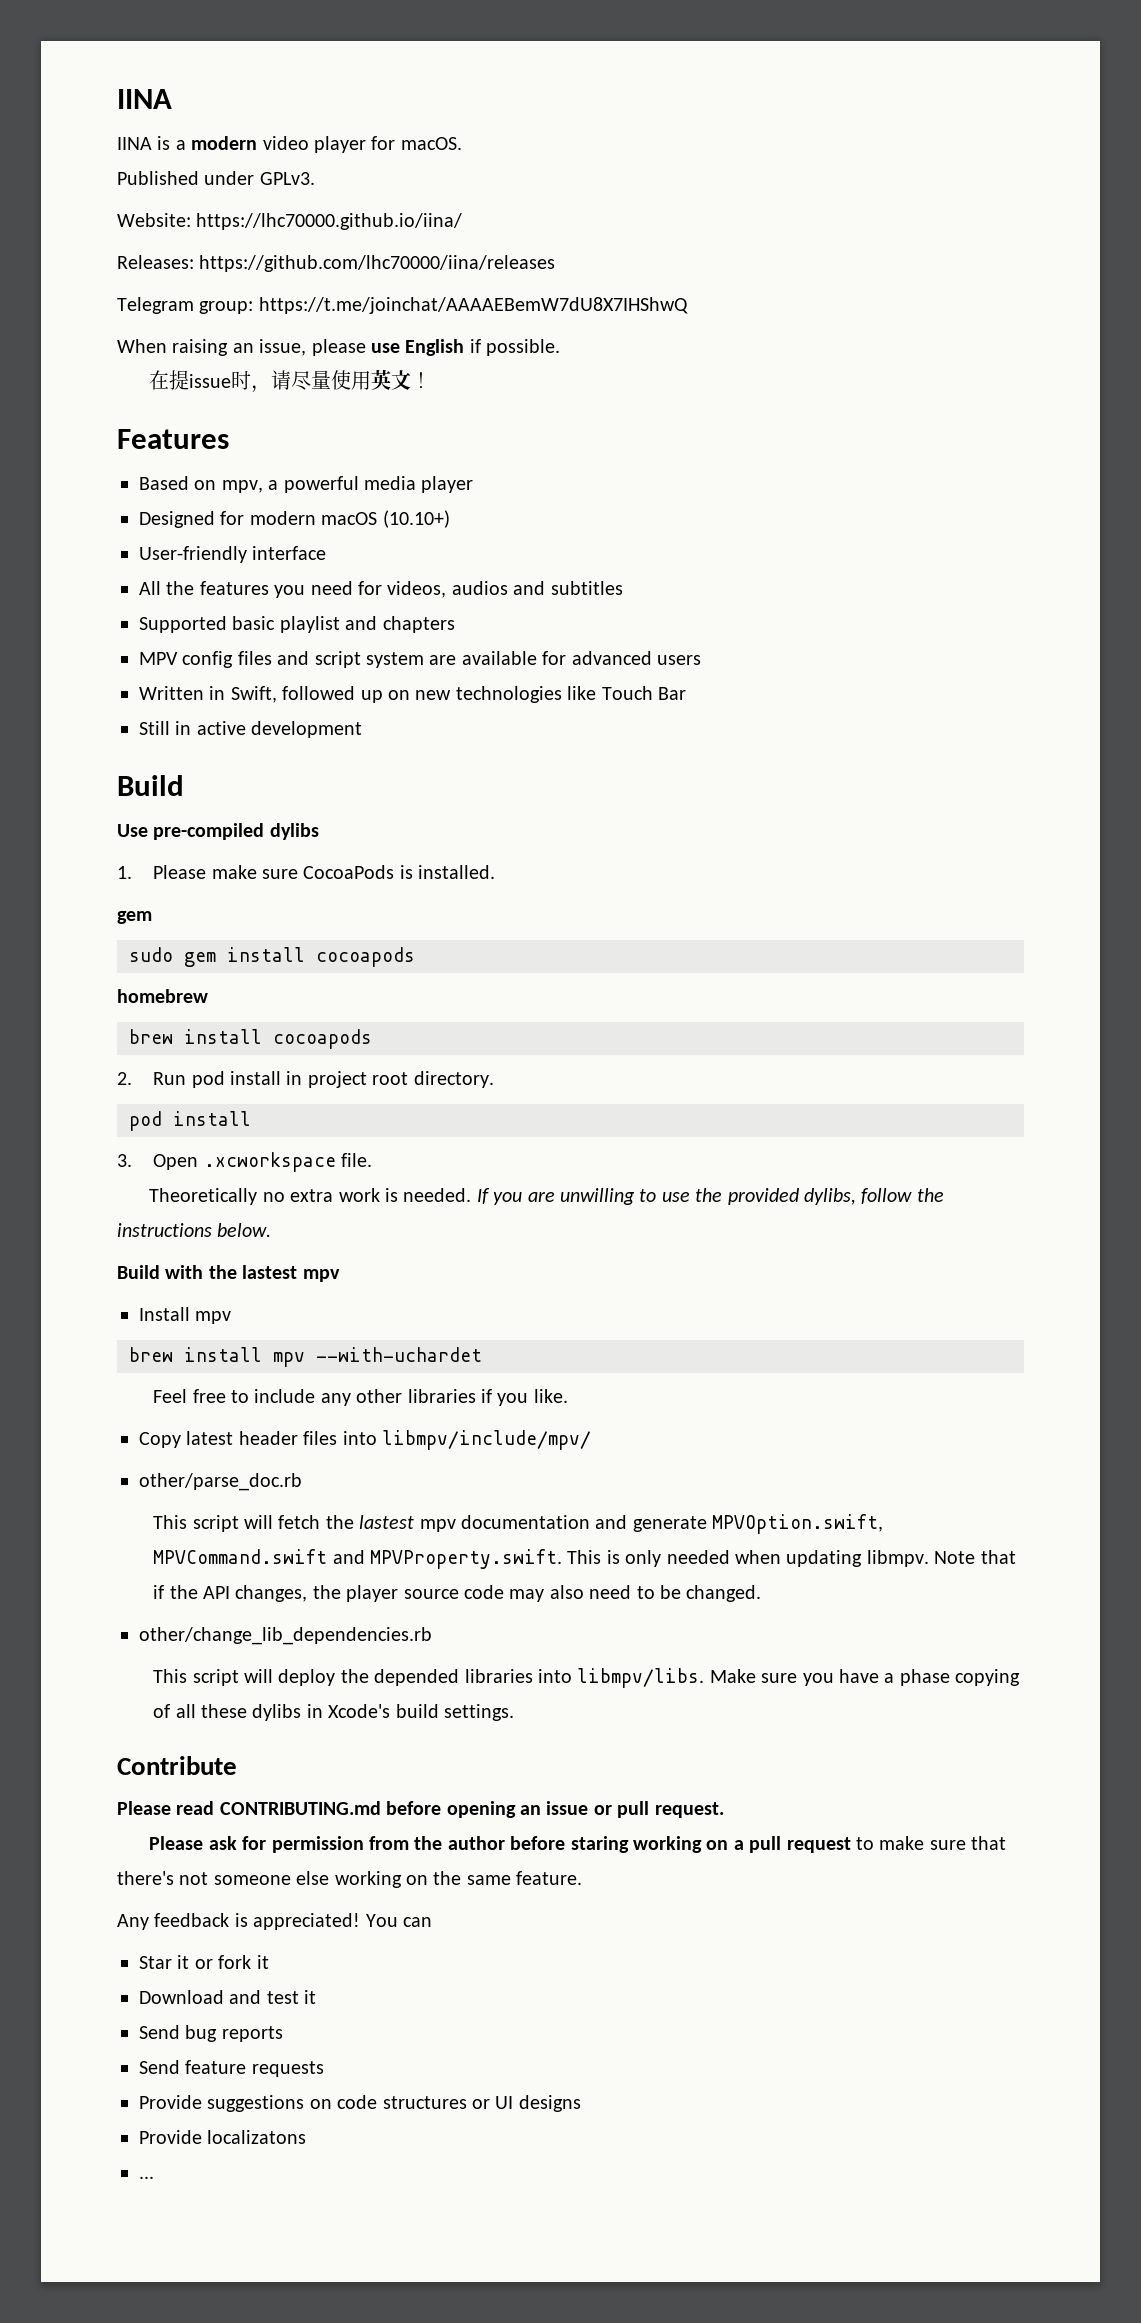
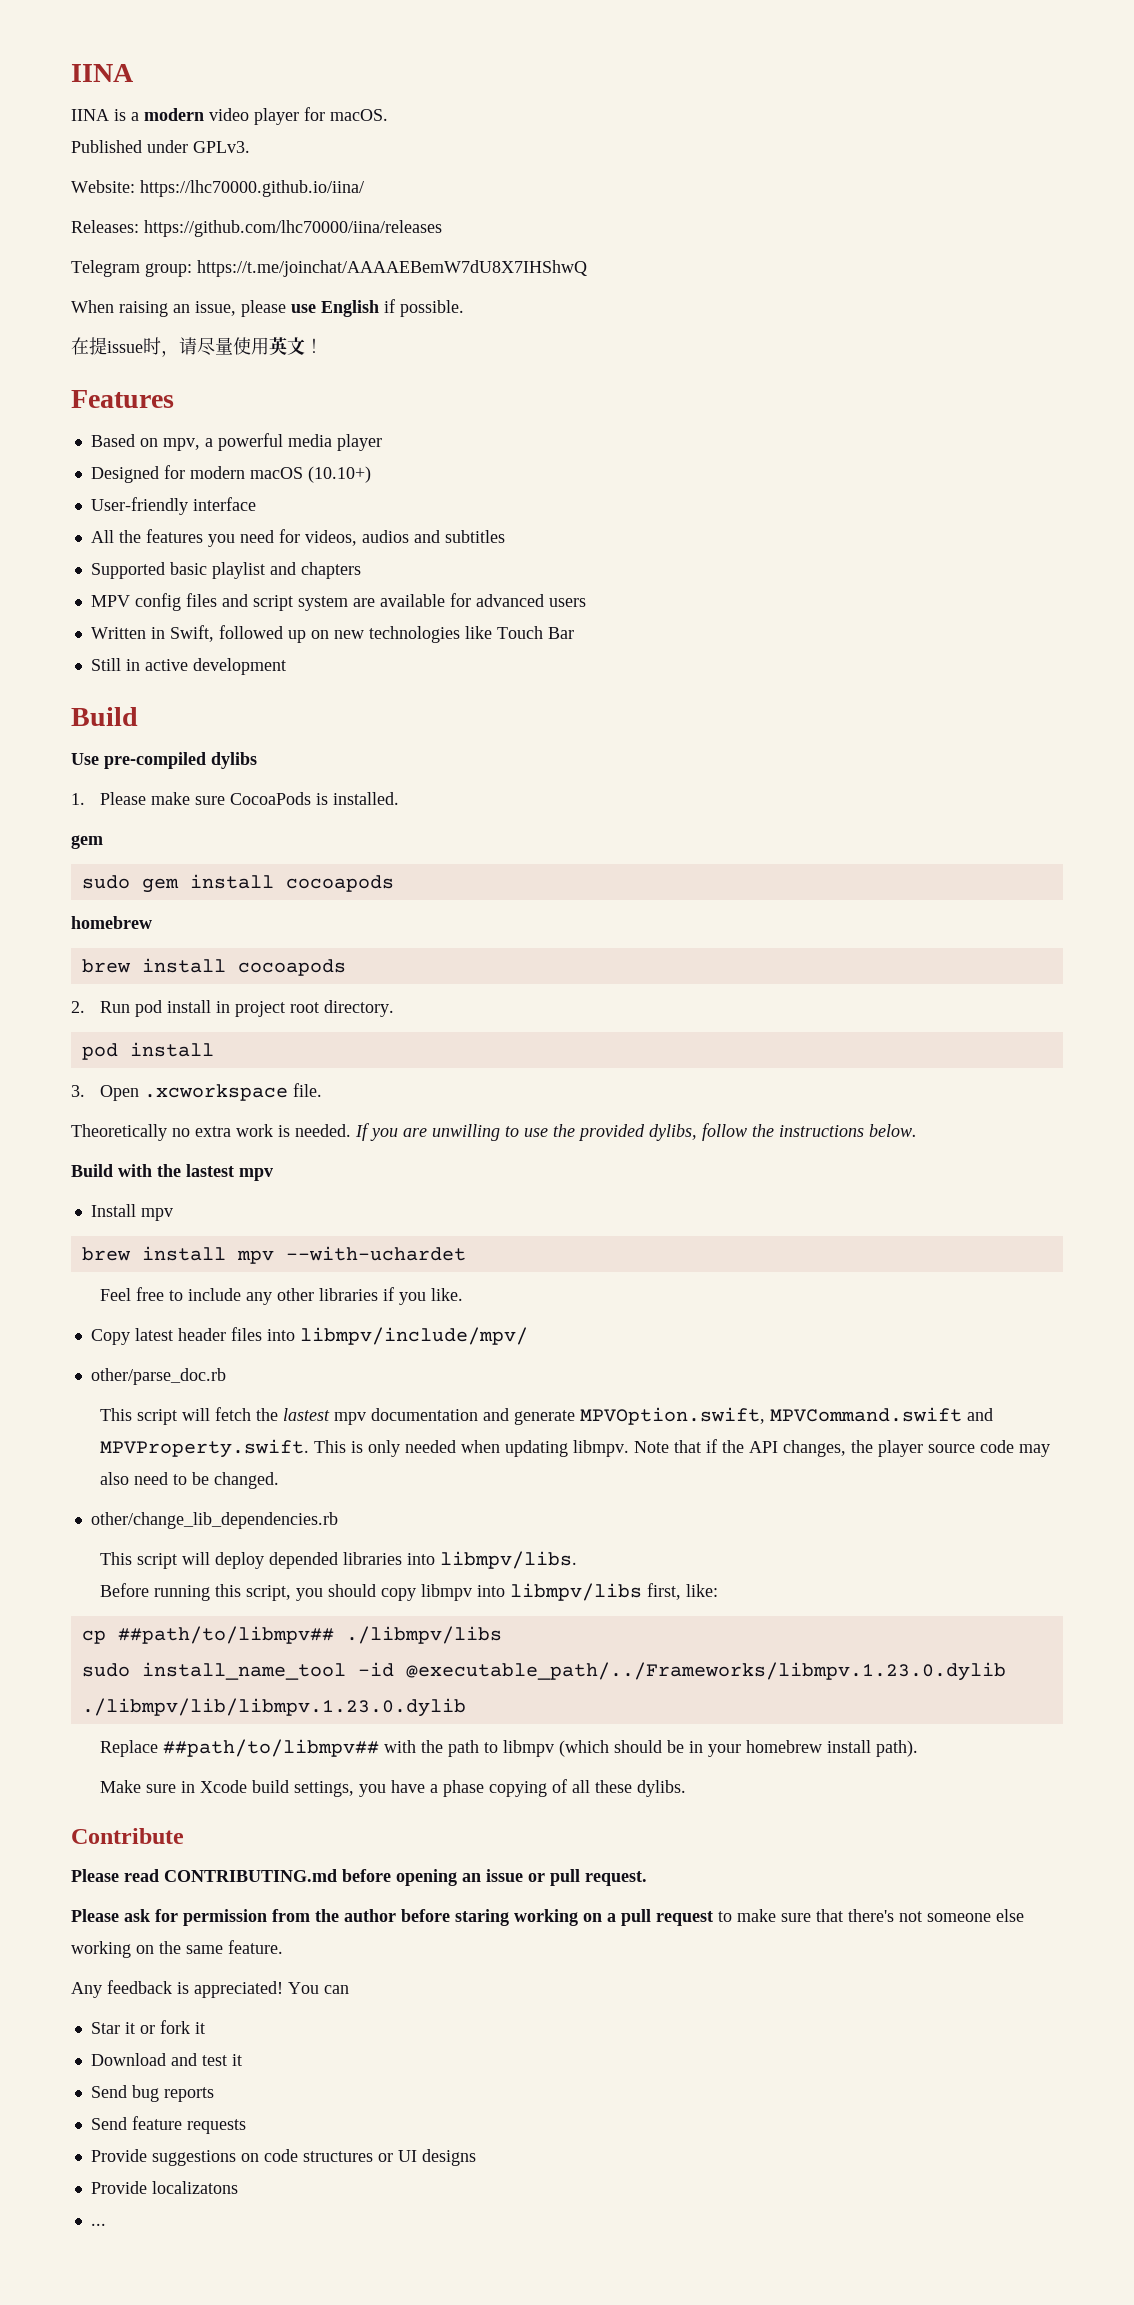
- This script will deploy the depended libraries into libmpv/libs. Make sure you have a phase copying of all these dylibs in Xcode's build settings.
+ This script will deploy depended libraries into libmpv/libs.
+ Before running this script, you should copy libmpv into libmpv/libs first, like:
+ cp ##path/to/libmpv## ./libmpv/libs
+ sudo install_name_tool -id @executable_path/../Frameworks/libmpv.1.23.0.dylib ./libmpv/lib/libmpv.1.23.0.dylib
+ Replace ##path/to/libmpv## with the path to libmpv (which should be in your homebrew install path).
+ Make sure in Xcode build settings, you have a phase copying of all these dylibs.

